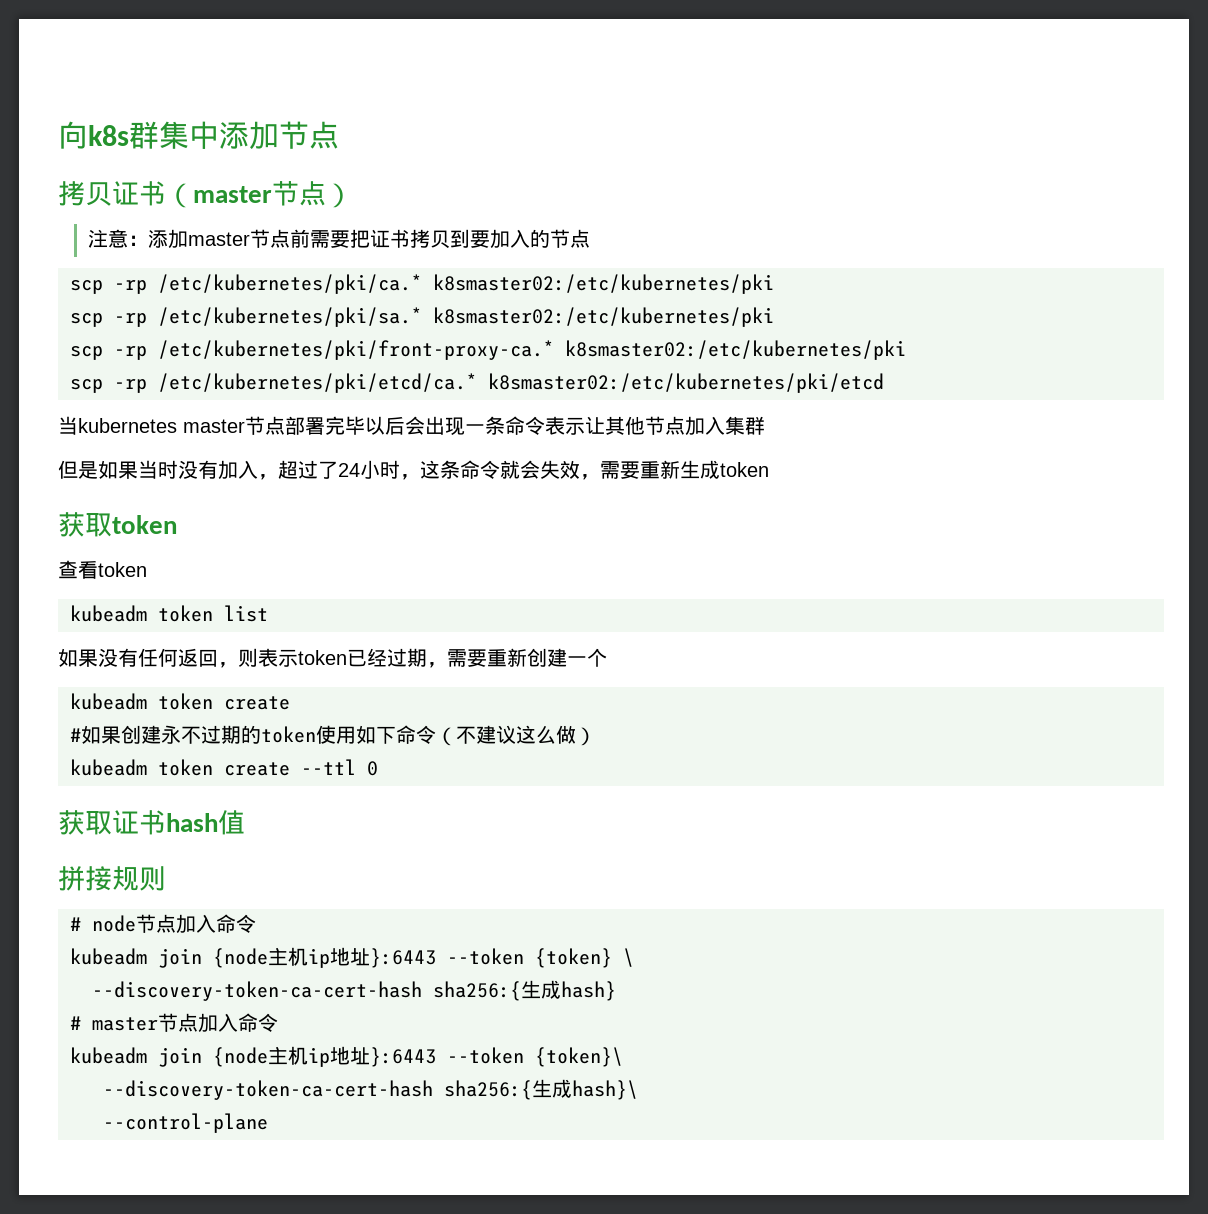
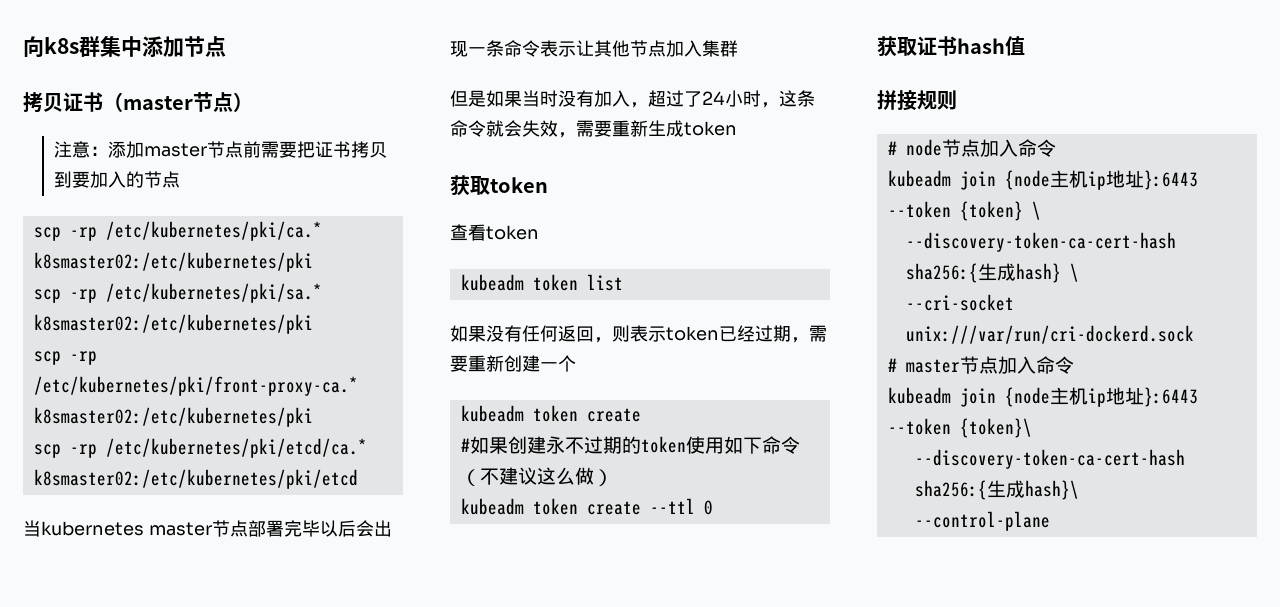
- --discovery-token-ca-cert-hash sha256:{生成hash}
+ --discovery-token-ca-cert-hash sha256:{生成hash} \
+ --cri-socket unix:///var/run/cri-dockerd.sock

